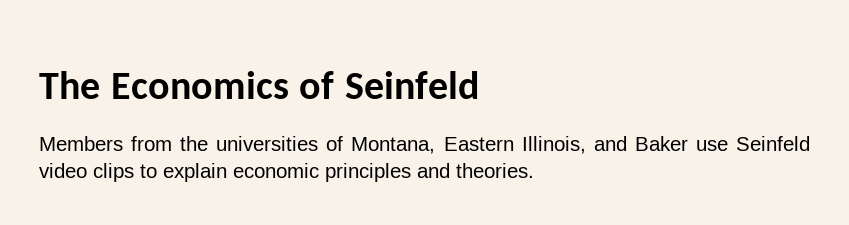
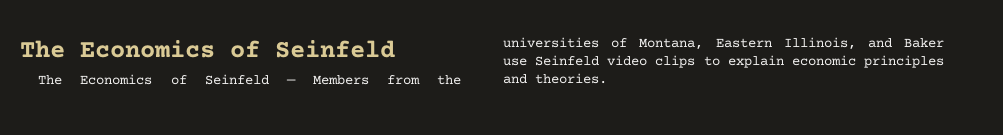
- Members from the universities of Montana, Eastern Illinois, and Baker use Seinfeld video clips to explain economic principles and theories.
+ The Economics of Seinfeld — Members from the universities of Montana, Eastern Illinois, and Baker use Seinfeld video clips to explain economic principles and theories.

